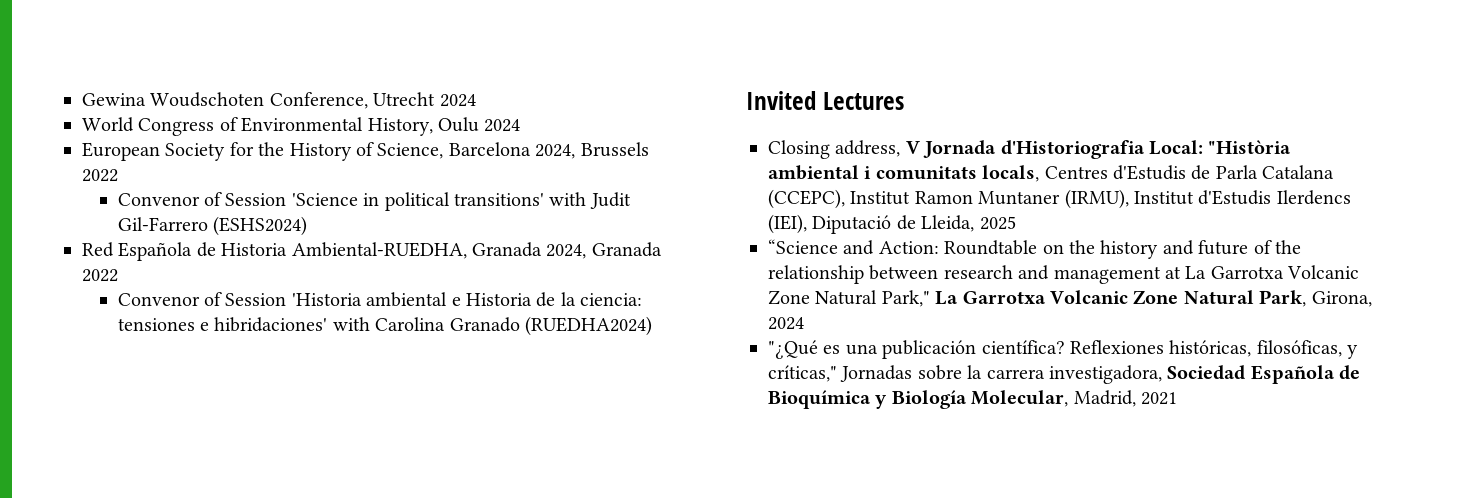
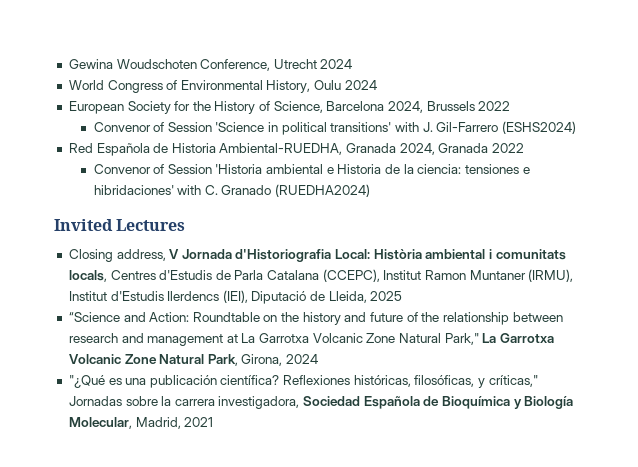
- Convenor of Session 'Science in political transitions' with Judit Gil-Farrero (ESHS2024)
+ Convenor of Session 'Science in political transitions' with J. Gil-Farrero (ESHS2024)
- Convenor of Session 'Historia ambiental e Historia de la ciencia: tensiones e hibridaciones' with Carolina Granado (RUEDHA2024)
+ Convenor of Session 'Historia ambiental e Historia de la ciencia: tensiones e hibridaciones' with C. Granado (RUEDHA2024)
- Closing address, V Jornada d'Historiografia Local: "Història ambiental i comunitats locals, Centres d'Estudis de Parla Catalana (CCEPC), Institut Ramon Muntaner (IRMU), Institut d'Estudis Ilerdencs (IEI), Diputació de Lleida, 2025
+ Closing address, V Jornada d'Historiografia Local: Història ambiental i comunitats locals, Centres d'Estudis de Parla Catalana (CCEPC), Institut Ramon Muntaner (IRMU), Institut d'Estudis Ilerdencs (IEI), Diputació de Lleida, 2025

